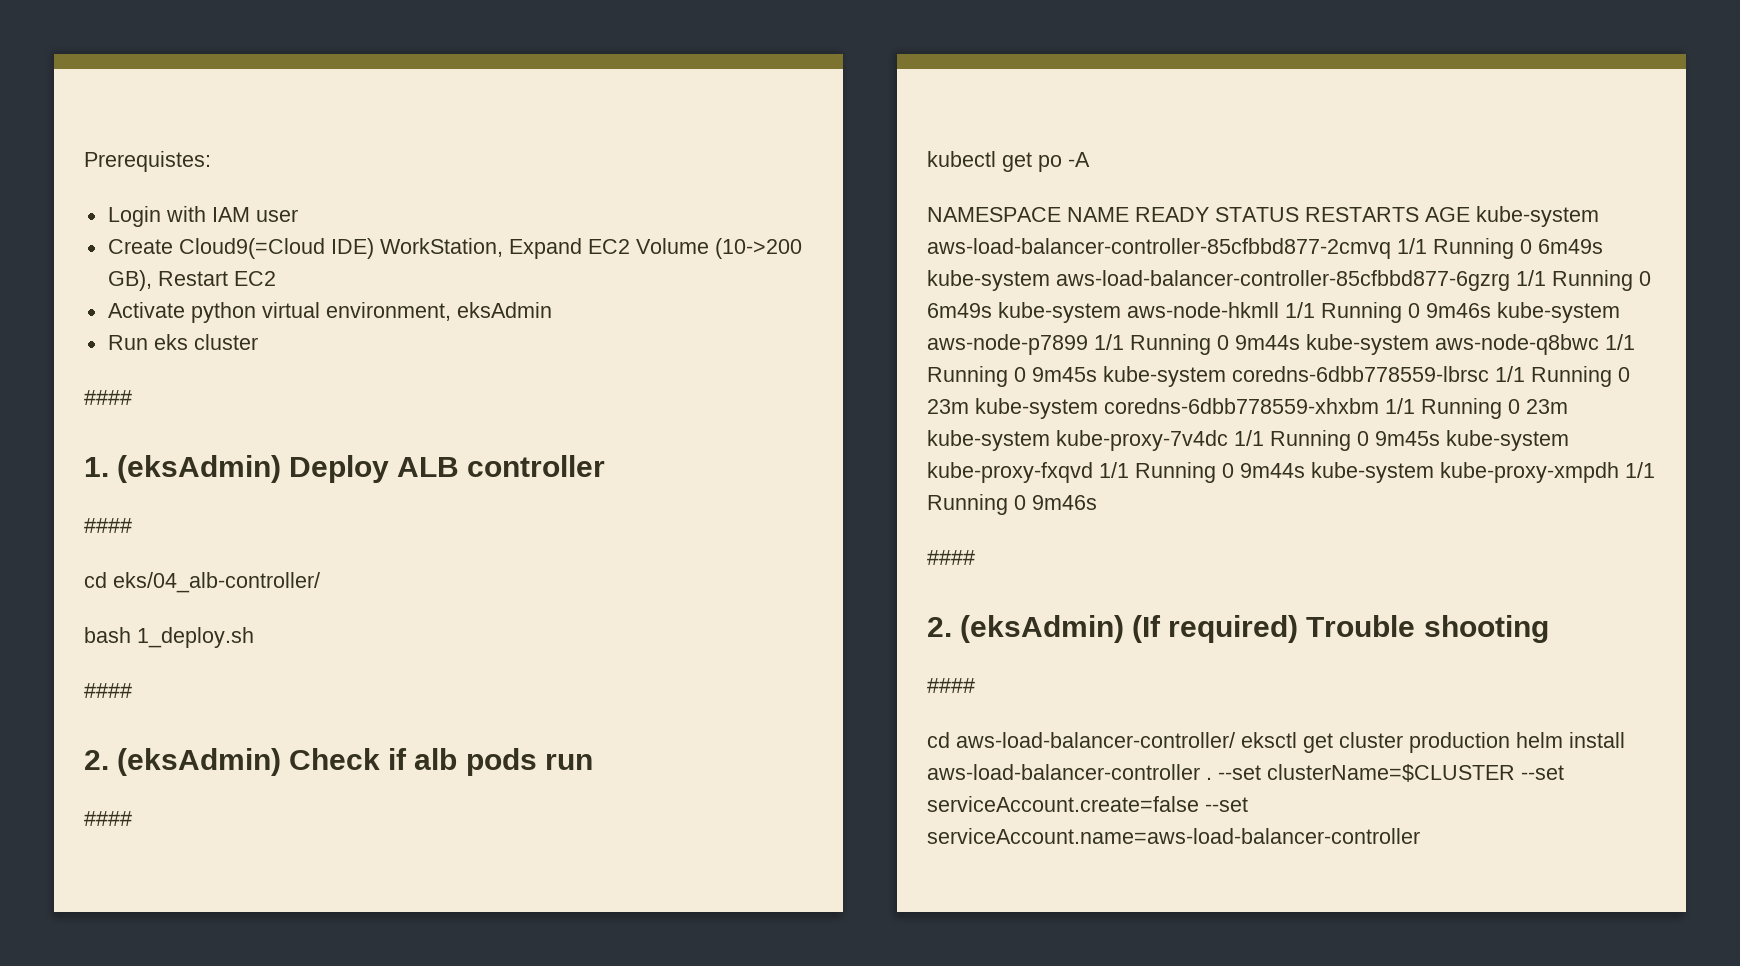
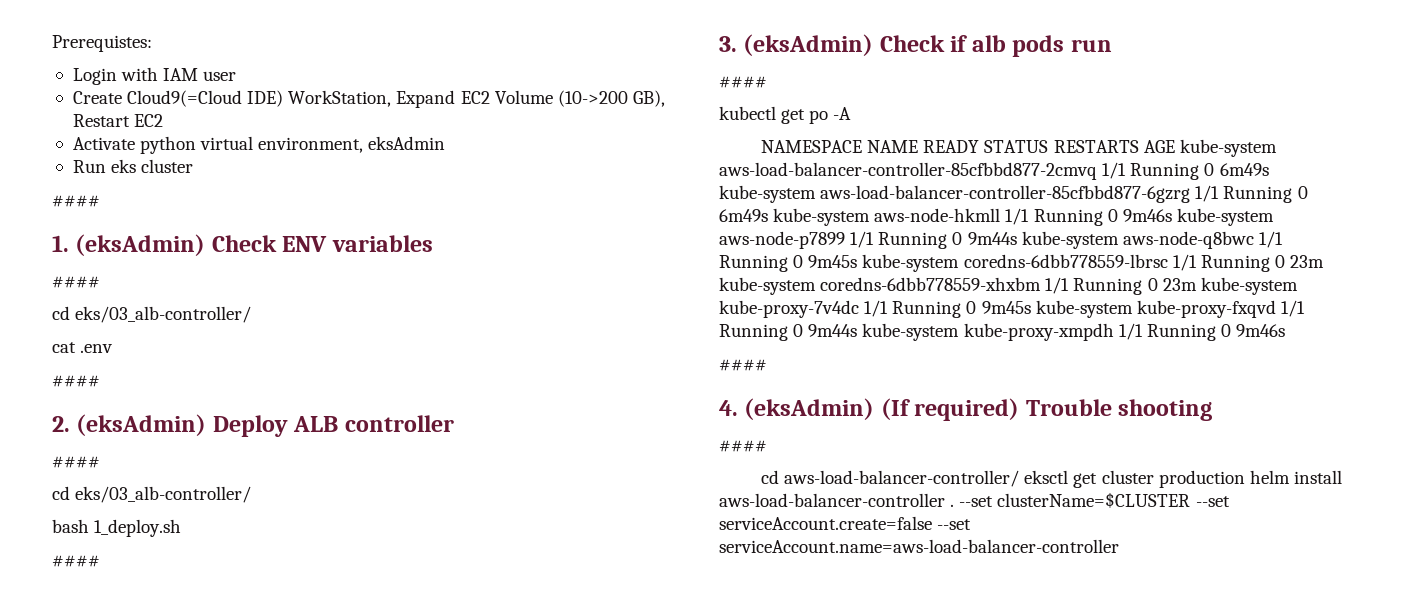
- 1. (eksAdmin) Deploy ALB controller
+ 1. (eksAdmin) Check ENV variables
  ####
- cd eks/04_alb-controller/
+ cd eks/03_alb-controller/
+ cat .env
+ ####
+ 2. (eksAdmin) Deploy ALB controller
+ ####
+ cd eks/03_alb-controller/
- 2. (eksAdmin) Check if alb pods run
+ 3. (eksAdmin) Check if alb pods run
- 2. (eksAdmin) (If required) Trouble shooting
+ 4. (eksAdmin) (If required) Trouble shooting

